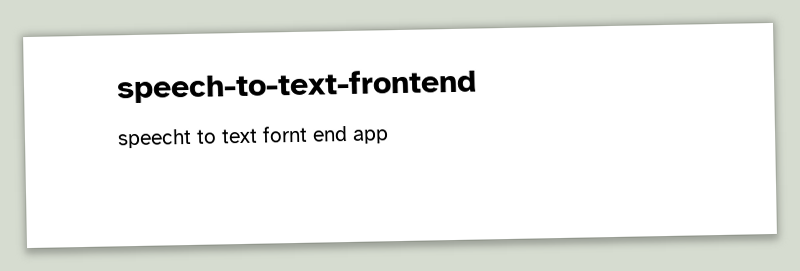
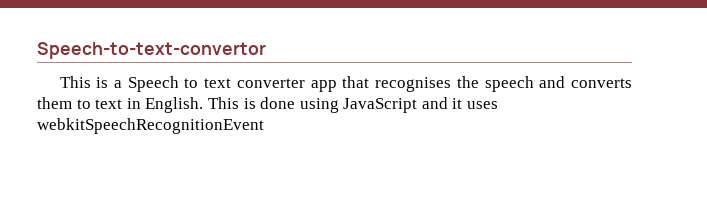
- speech-to-text-frontend
- speecht to text fornt end app
+ Speech-to-text-convertor
+ This is a Speech to text converter app that recognises the speech and converts them to text in English. This is done using JavaScript and it uses webkitSpeechRecognitionEvent

